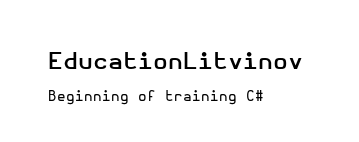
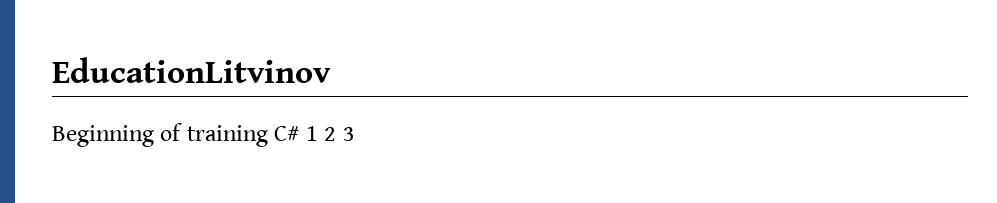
- Beginning of training C#
+ Beginning of training C# 1 2 3

